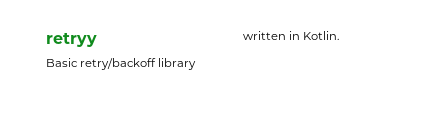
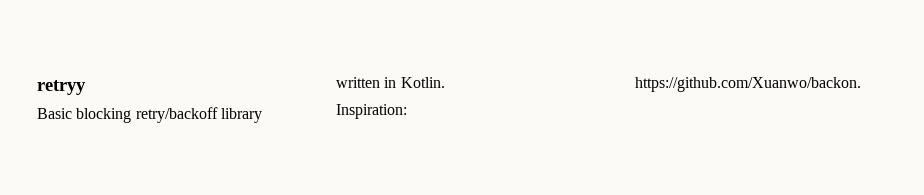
- Basic retry/backoff library written in Kotlin.
+ Basic blocking retry/backoff library written in Kotlin.
+ Inspiration: https://github.com/Xuanwo/backon.

